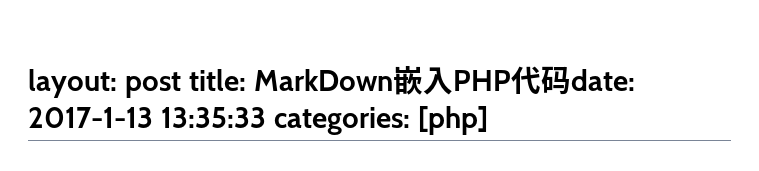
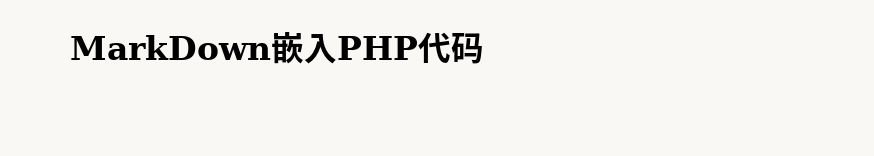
- layout: post title: MarkDown嵌入PHP代码date: 2017-1-13 13:35:33 categories: [php]
+ MarkDown嵌入PHP代码

